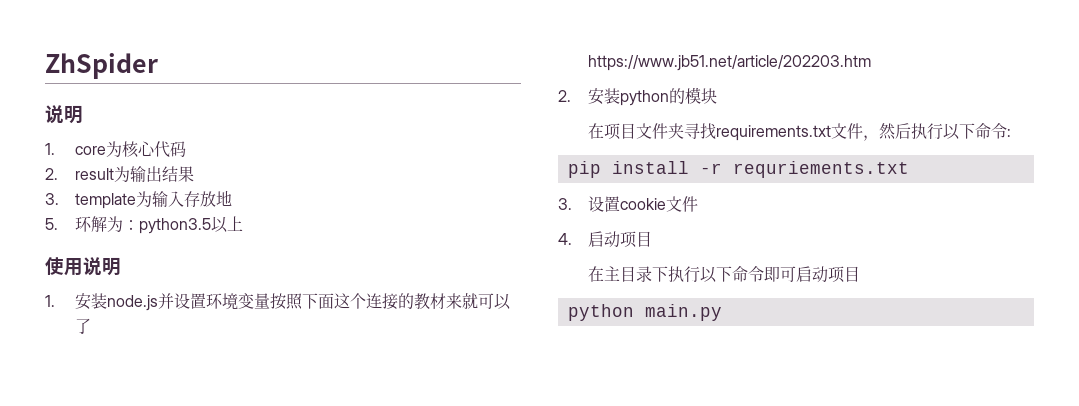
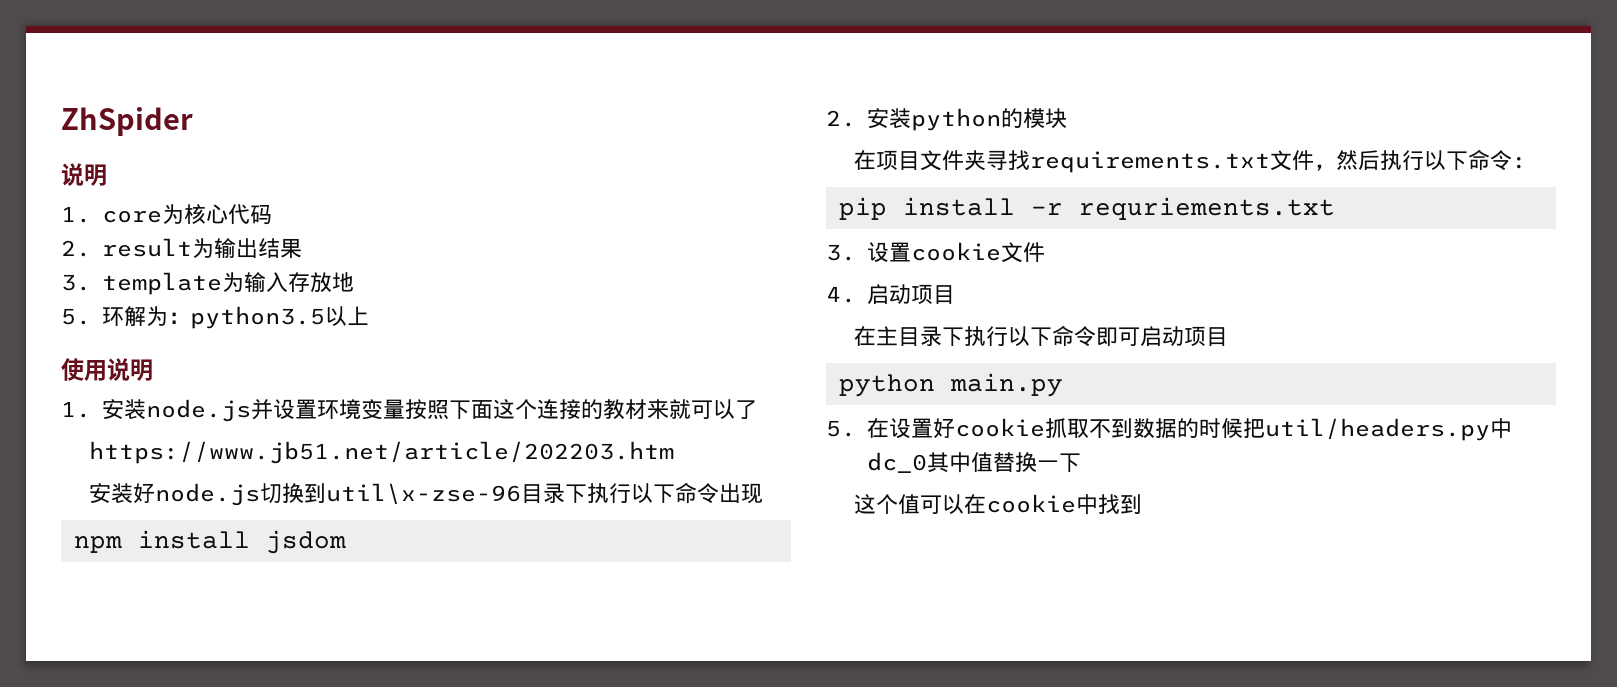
+ 安装好node.js切换到util\x-zse-96目录下执行以下命令出现
+ npm install jsdom
+ 5.在设置好cookie抓取不到数据的时候把util/headers.py中dc_0其中值替换一下
+ 这个值可以在cookie中找到

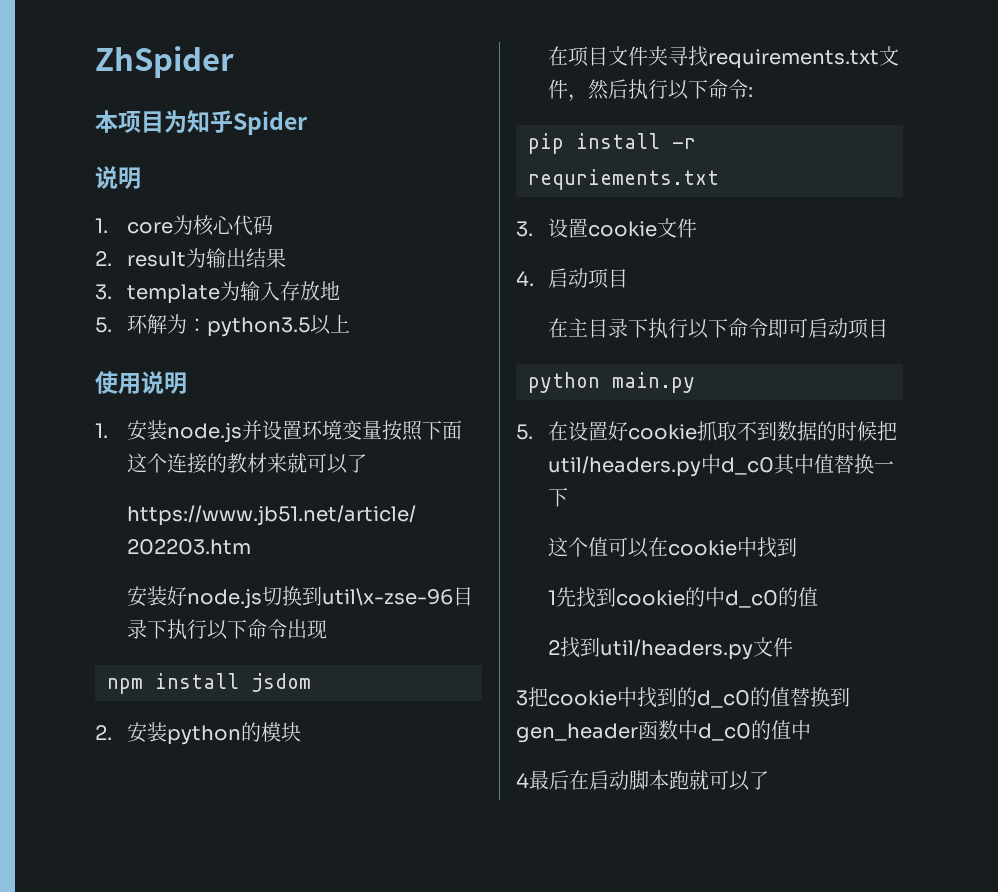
+ 本项目为知乎Spider
- 5.在设置好cookie抓取不到数据的时候把util/headers.py中dc_0其中值替换一下
+ 5.在设置好cookie抓取不到数据的时候把util/headers.py中d_c0其中值替换一下
+ 1先找到cookie的中d_c0的值
+ 2找到util/headers.py文件
+ 3把cookie中找到的d_c0的值替换到gen_header函数中d_c0的值中
+ 4最后在启动脚本跑就可以了

